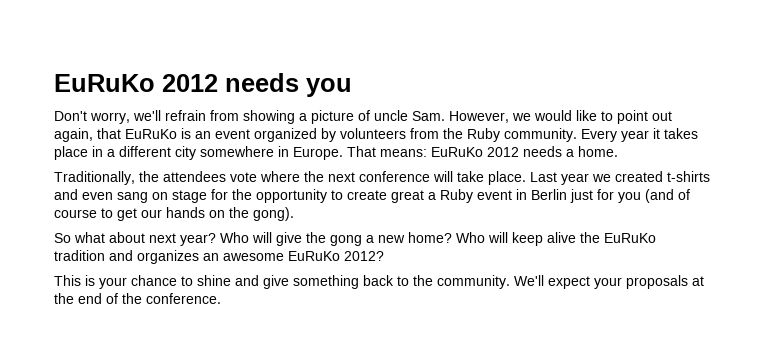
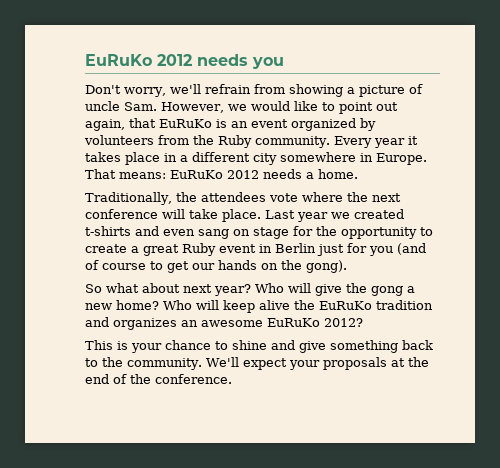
- Last year we created t-shirts and even sang on stage for the opportunity to create great a Ruby event in Berlin just for you (and of course to get our hands on the gong).
+ Last year we created t-shirts and even sang on stage for the opportunity to create a great Ruby event in Berlin just for you (and of course to get our hands on the gong).

